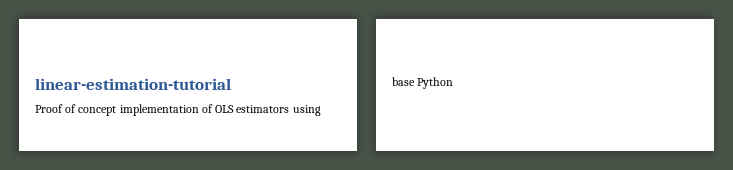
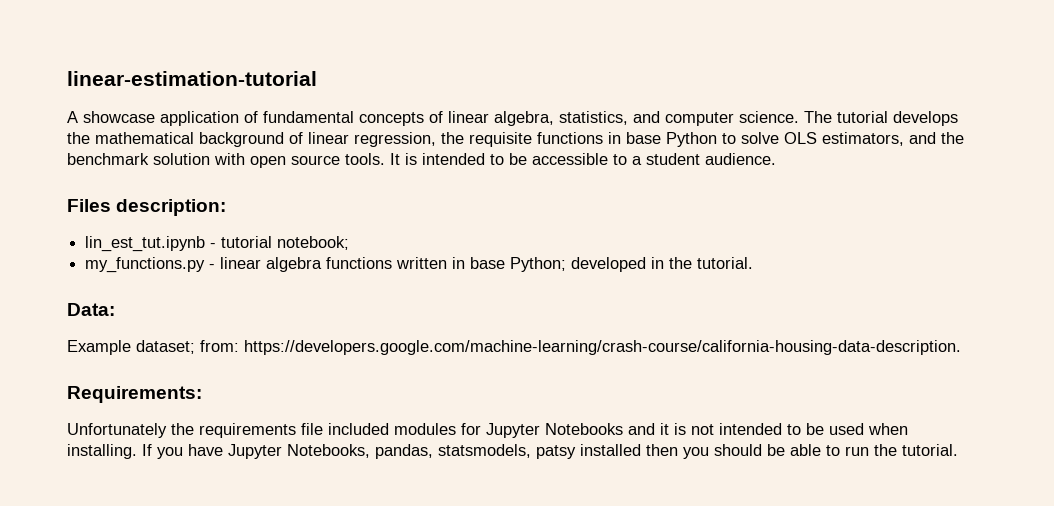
- Proof of concept implementation of OLS estimators using base Python
+ A showcase application of fundamental concepts of linear algebra, statistics, and computer science. The tutorial develops the mathematical background of linear regression, the requisite functions in base Python to solve OLS estimators, and the benchmark solution with open source tools. It is intended to be accessible to a student audience.
+ Files description:
+ lin_est_tut.ipynb - tutorial notebook;
+ my_functions.py - linear algebra functions written in base Python; developed in the tutorial.
+ Data:
+ Example dataset; from: https://developers.google.com/machine-learning/crash-course/california-housing-data-description.
+ Requirements:
+ Unfortunately the requirements file included modules for Jupyter Notebooks and it is not intended to be used when installing. If you have Jupyter Notebooks, pandas, statsmodels, patsy installed then you should be able to run the tutorial.

